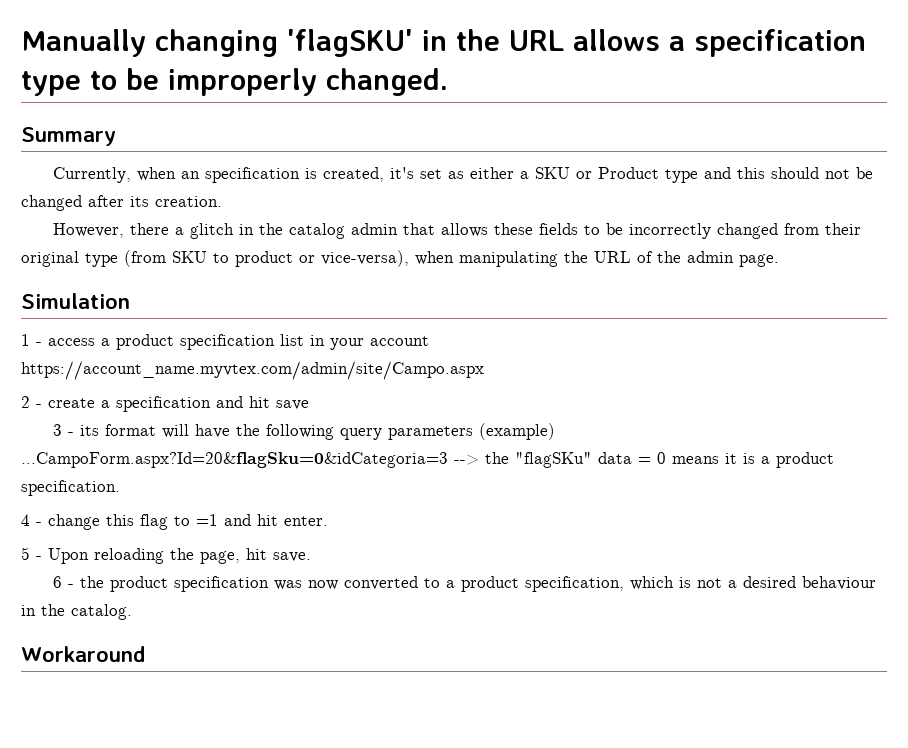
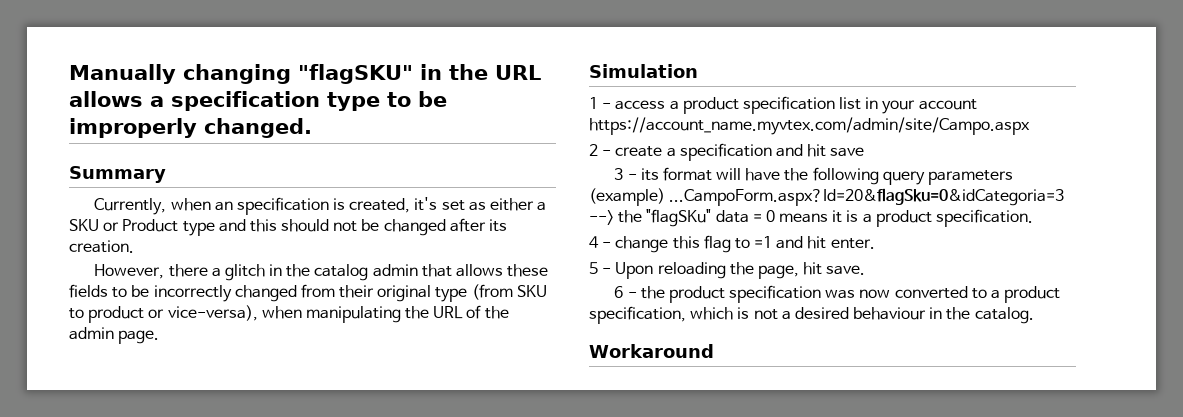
- Manually changing 'flagSKU' in the URL allows a specification type to be improperly changed.
+ Manually changing "flagSKU" in the URL allows a specification type to be improperly changed.

